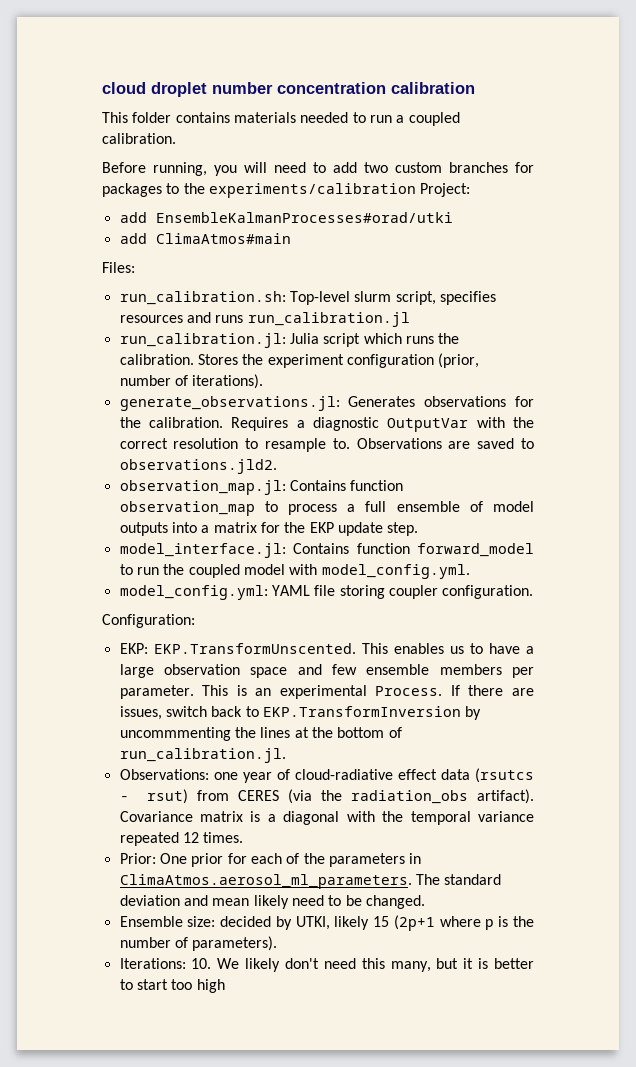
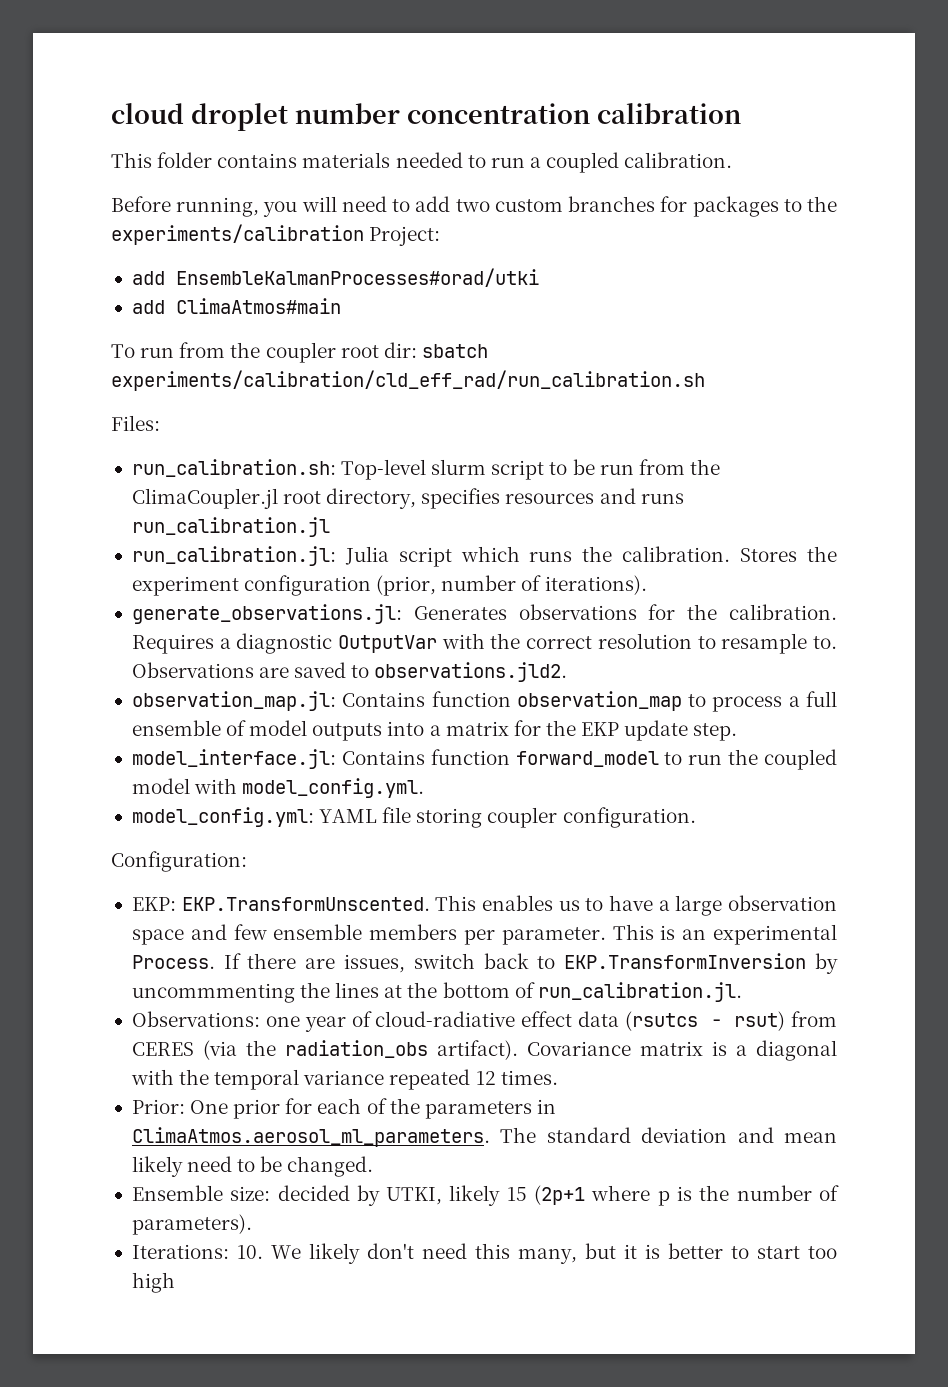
+ To run from the coupler root dir: sbatch experiments/calibration/cld_eff_rad/run_calibration.sh
  Files:
- run_calibration.sh: Top-level slurm script, specifies resources and runs run_calibration.jl
+ run_calibration.sh: Top-level slurm script to be run from the ClimaCoupler.jl root directory, specifies resources and runs run_calibration.jl

